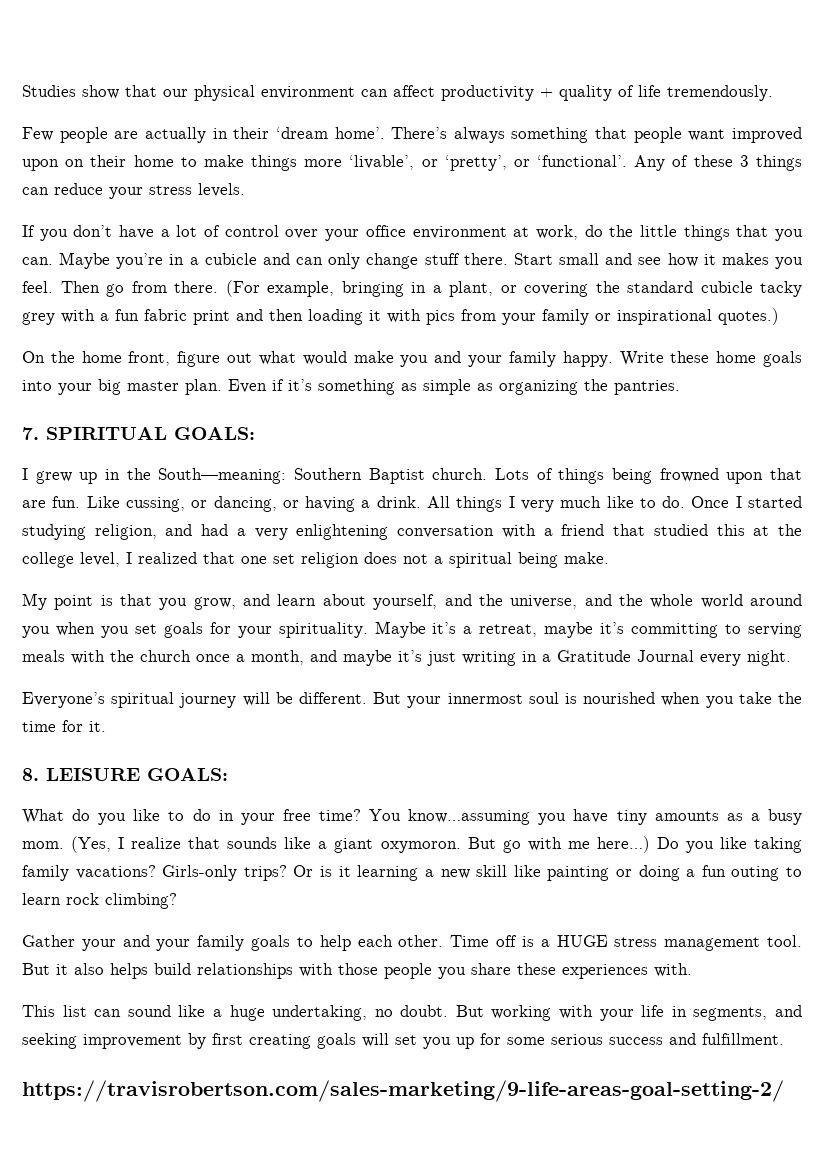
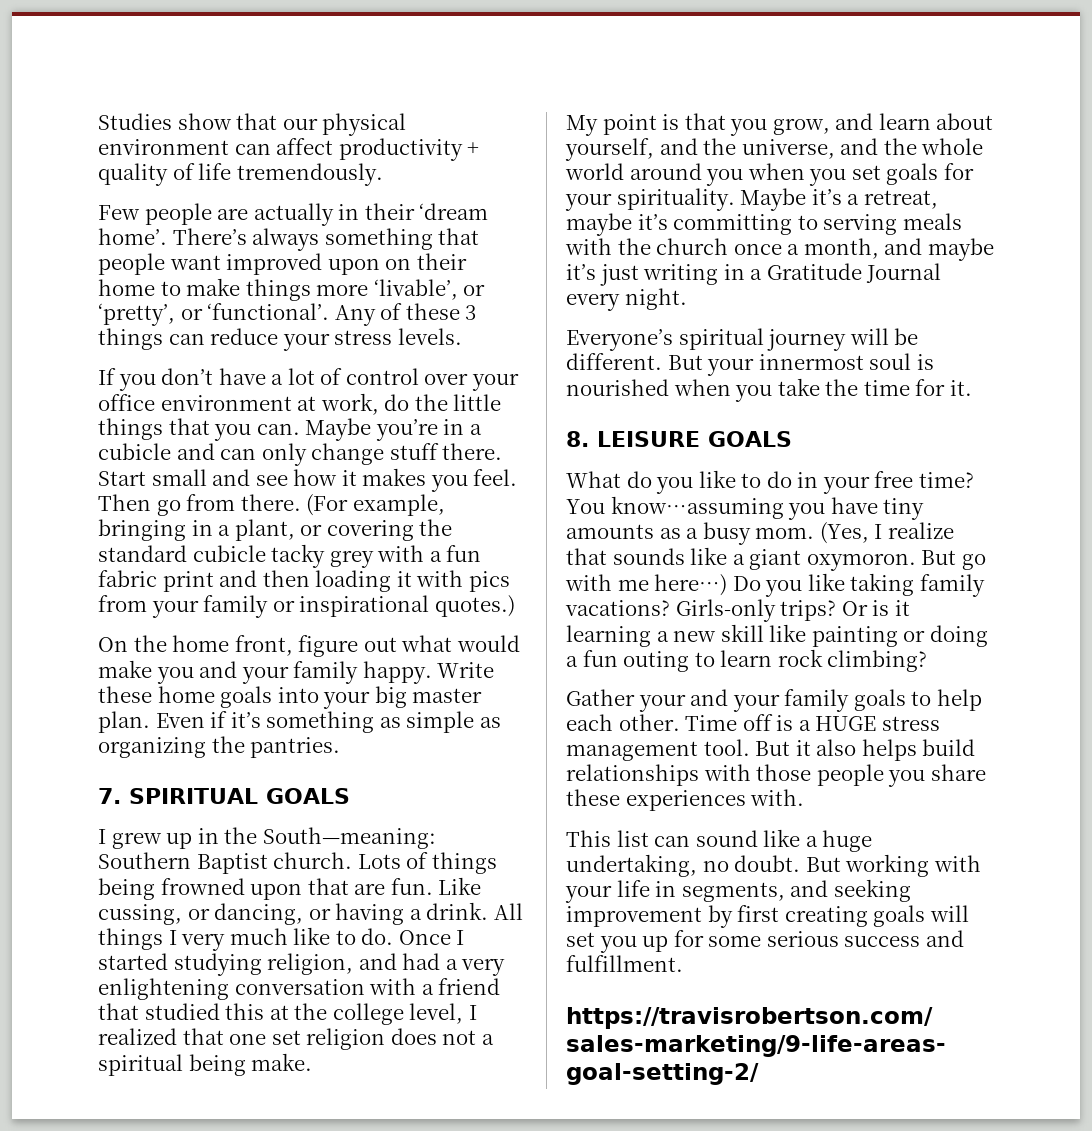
- 7. SPIRITUAL GOALS:
+ 7. SPIRITUAL GOALS
- 8. LEISURE GOALS:
+ 8. LEISURE GOALS

